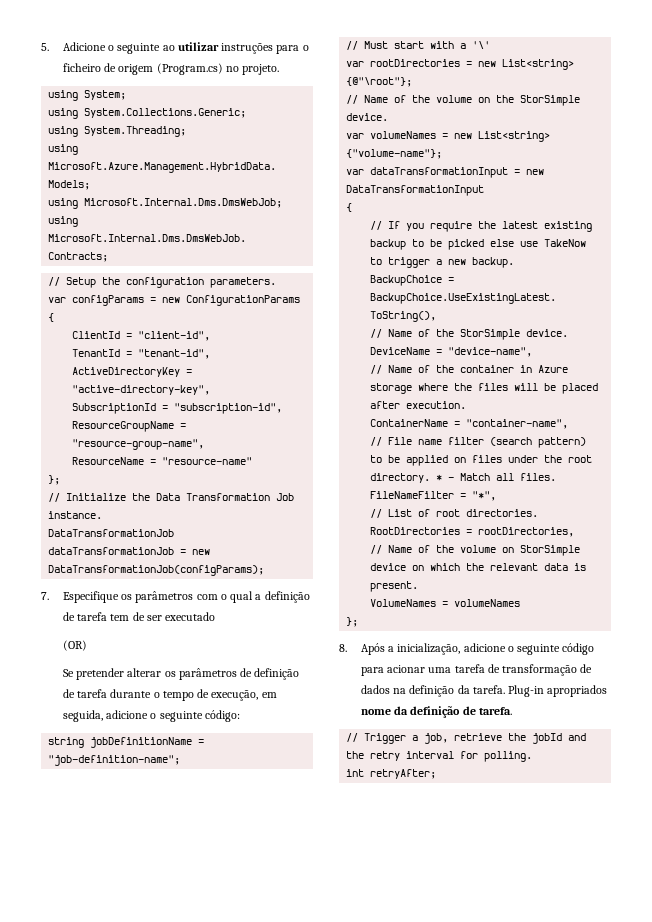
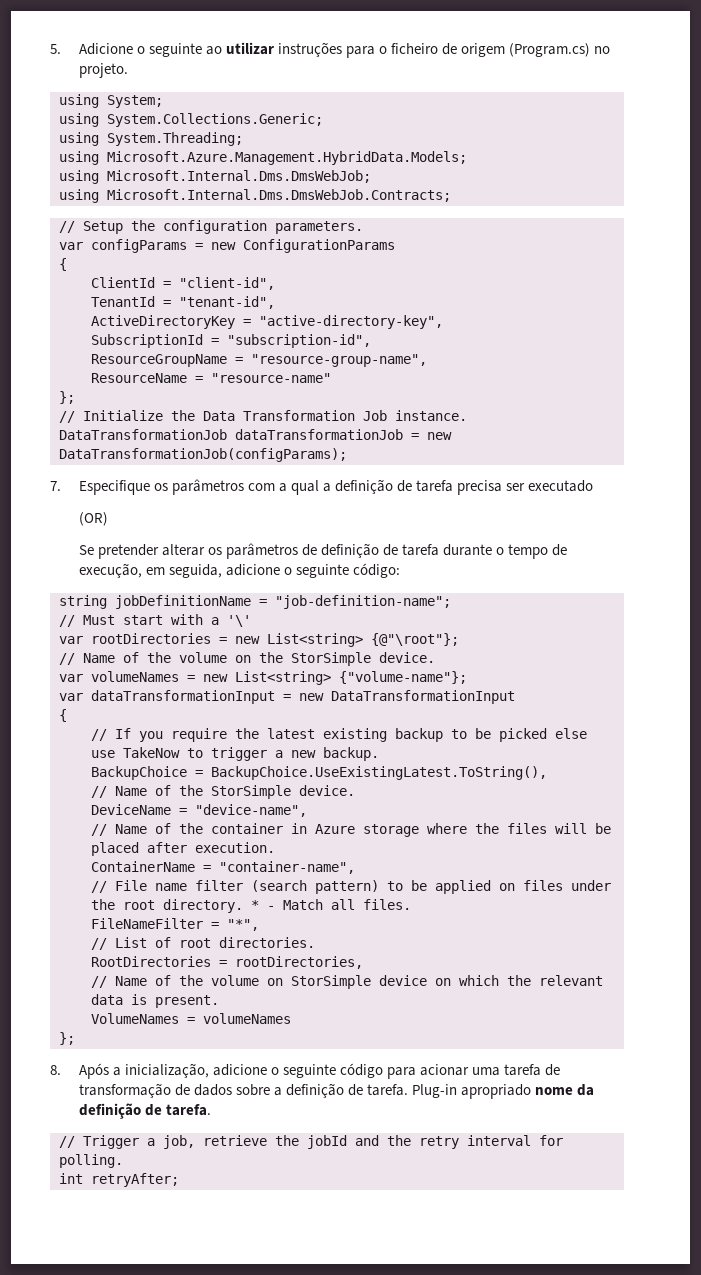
- 7. Especifique os parâmetros com o qual a definição de tarefa tem de ser executado
+ 7. Especifique os parâmetros com a qual a definição de tarefa precisa ser executado
- 8. Após a inicialização, adicione o seguinte código para acionar uma tarefa de transformação de dados na definição da tarefa.
+ 8. Após a inicialização, adicione o seguinte código para acionar uma tarefa de transformação de dados sobre a definição de tarefa.
- Plug-in apropriados nome da definição de tarefa.
+ Plug-in apropriado nome da definição de tarefa.

